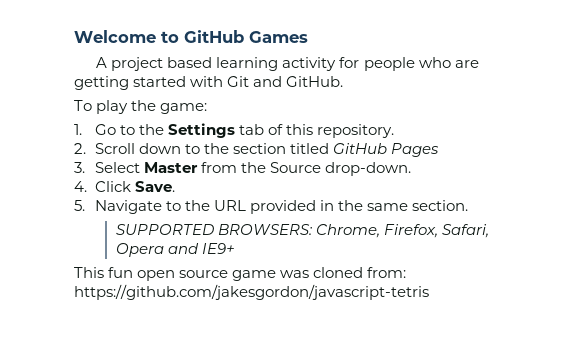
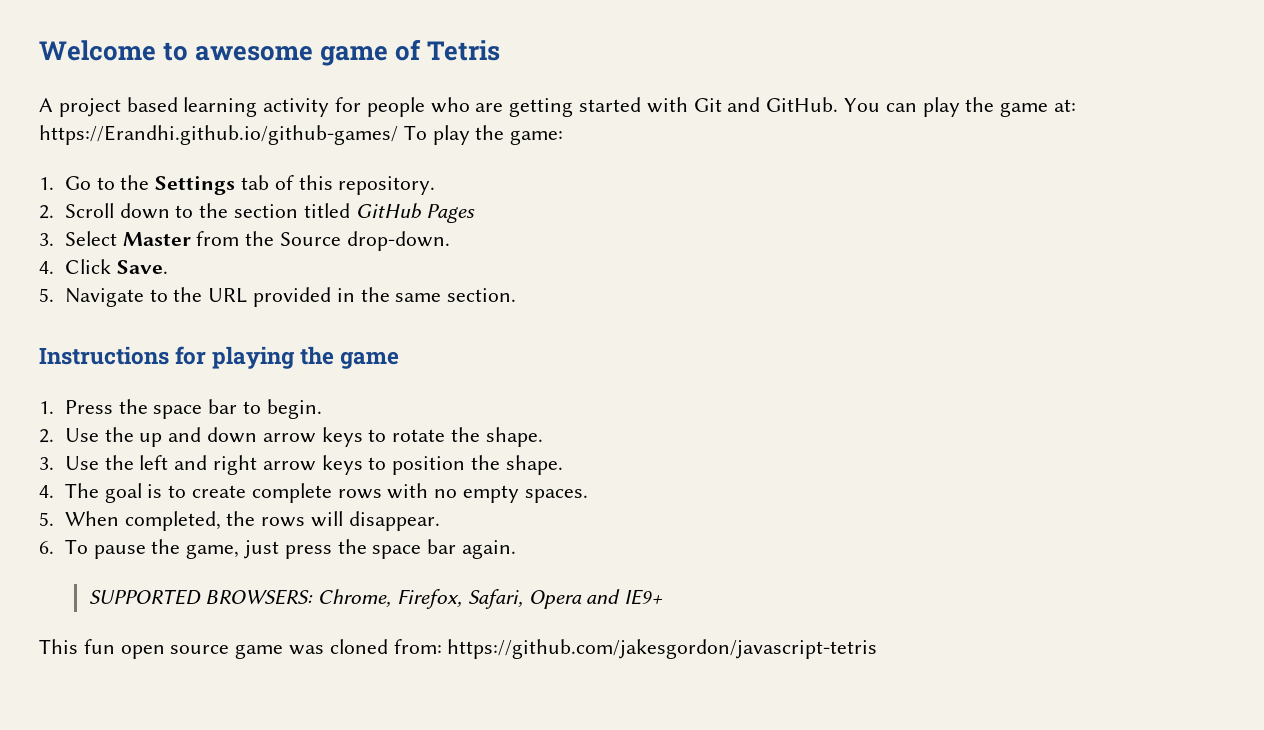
- Welcome to GitHub Games
+ Welcome to awesome game of Tetris
- A project based learning activity for people who are getting started with Git and GitHub.
- To play the game:
+ A project based learning activity for people who are getting started with Git and GitHub. You can play the game at: https://Erandhi.github.io/github-games/ To play the game:
+ Instructions for playing the game
+ 1. Press the space bar to begin.
+ 2. Use the up and down arrow keys to rotate the shape.
+ 3. Use the left and right arrow keys to position the shape.
+ 4. The goal is to create complete rows with no empty spaces.
+ 5. When completed, the rows will disappear.
+ 6. To pause the game, just press the space bar again.

